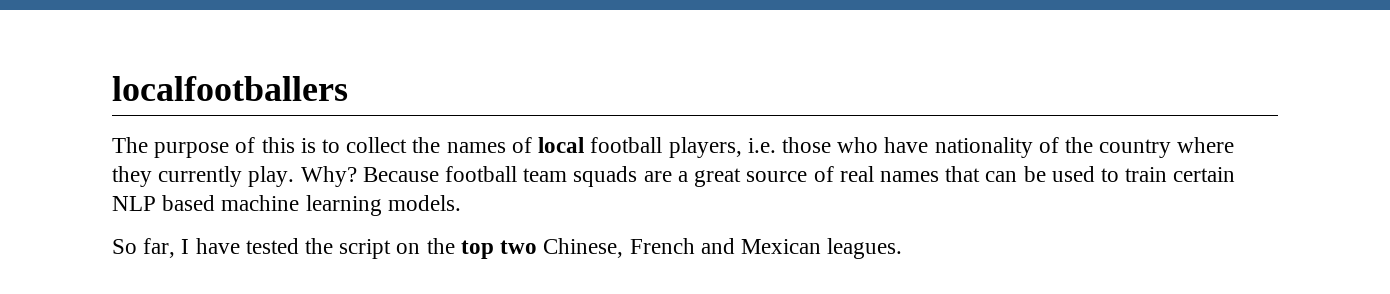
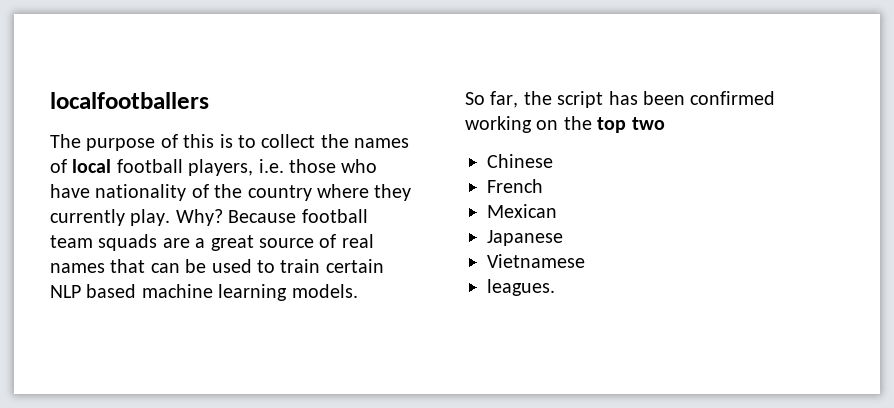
- So far, I have tested the script on the top two Chinese, French and Mexican leagues.
+ So far, the script has been confirmed working on the top two
+ Chinese
+ French
+ Mexican
+ Japanese
+ Vietnamese
+ leagues.

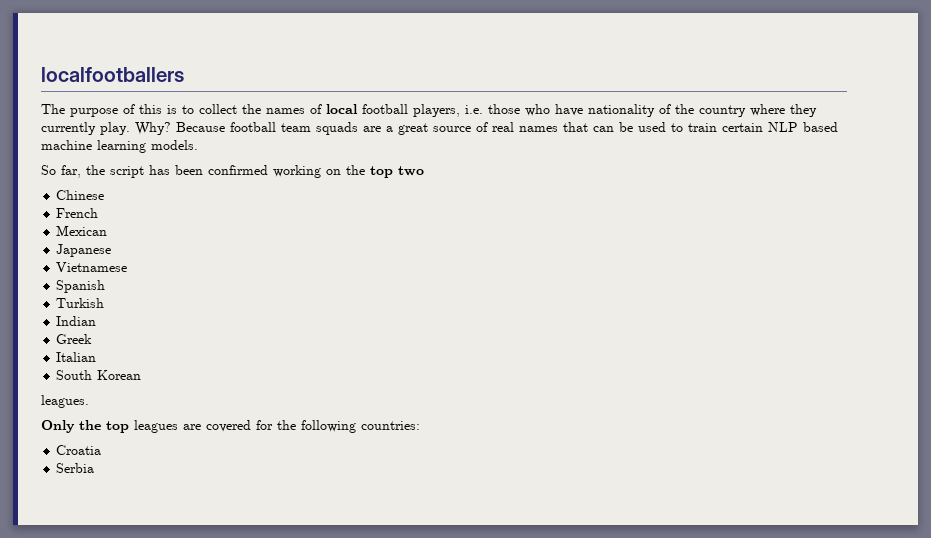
+ Spanish
+ Turkish
+ Indian
+ Greek
+ Italian
+ South Korean
  leagues.
+ Only the top leagues are covered for the following countries:
+ Croatia
+ Serbia

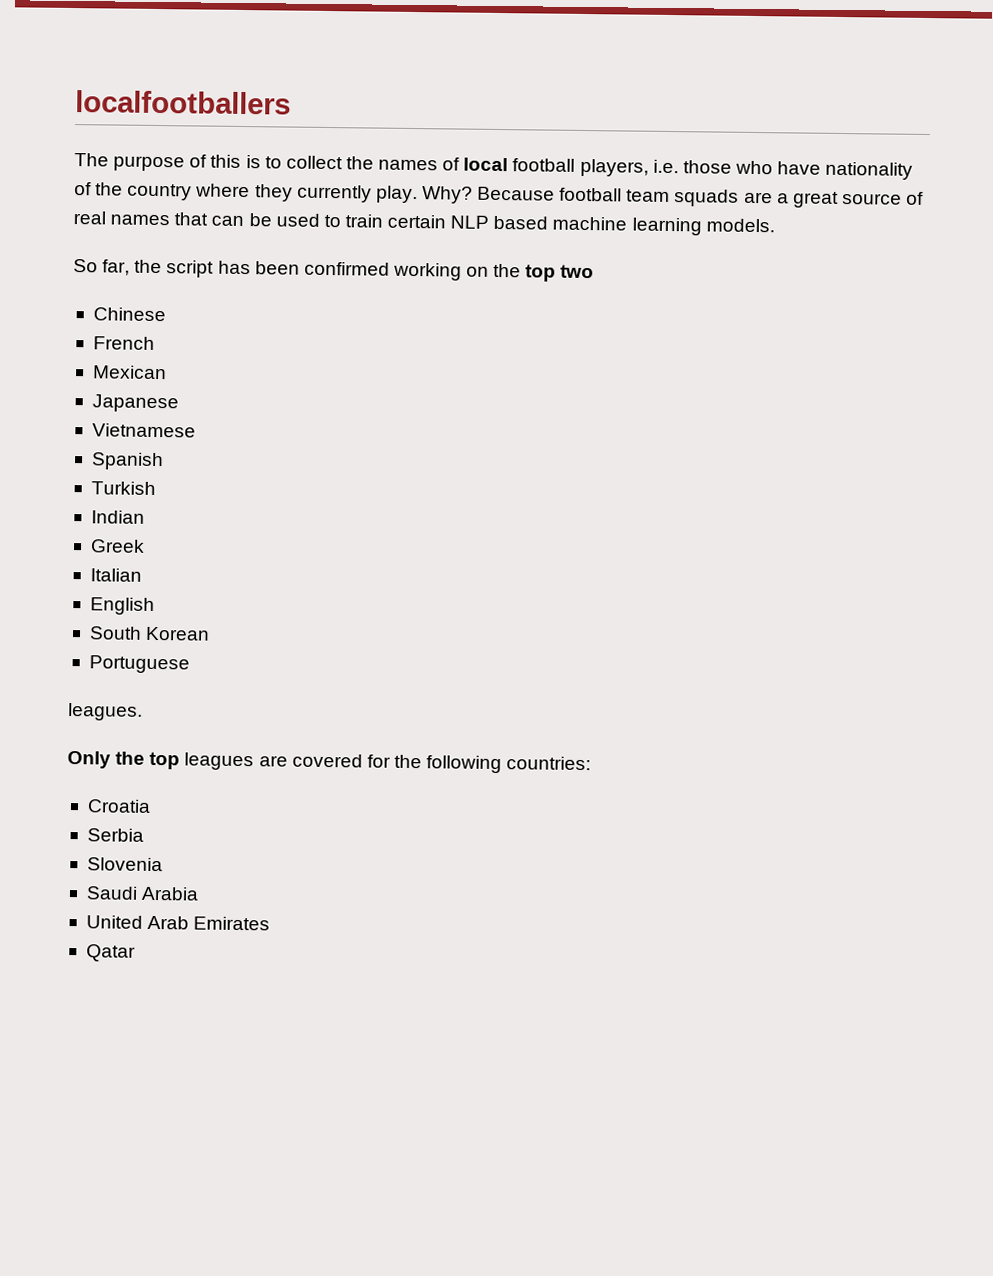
+ English
+ Portuguese
+ Slovenia
+ Saudi Arabia
+ United Arab Emirates
+ Qatar

